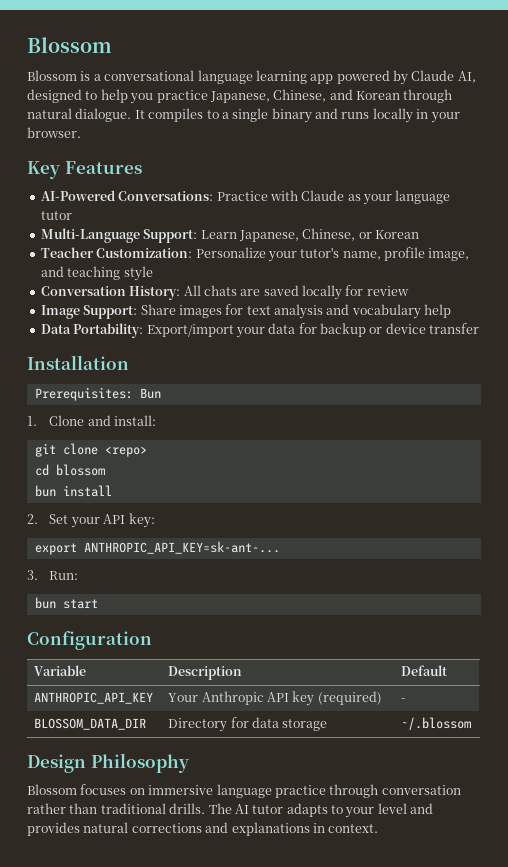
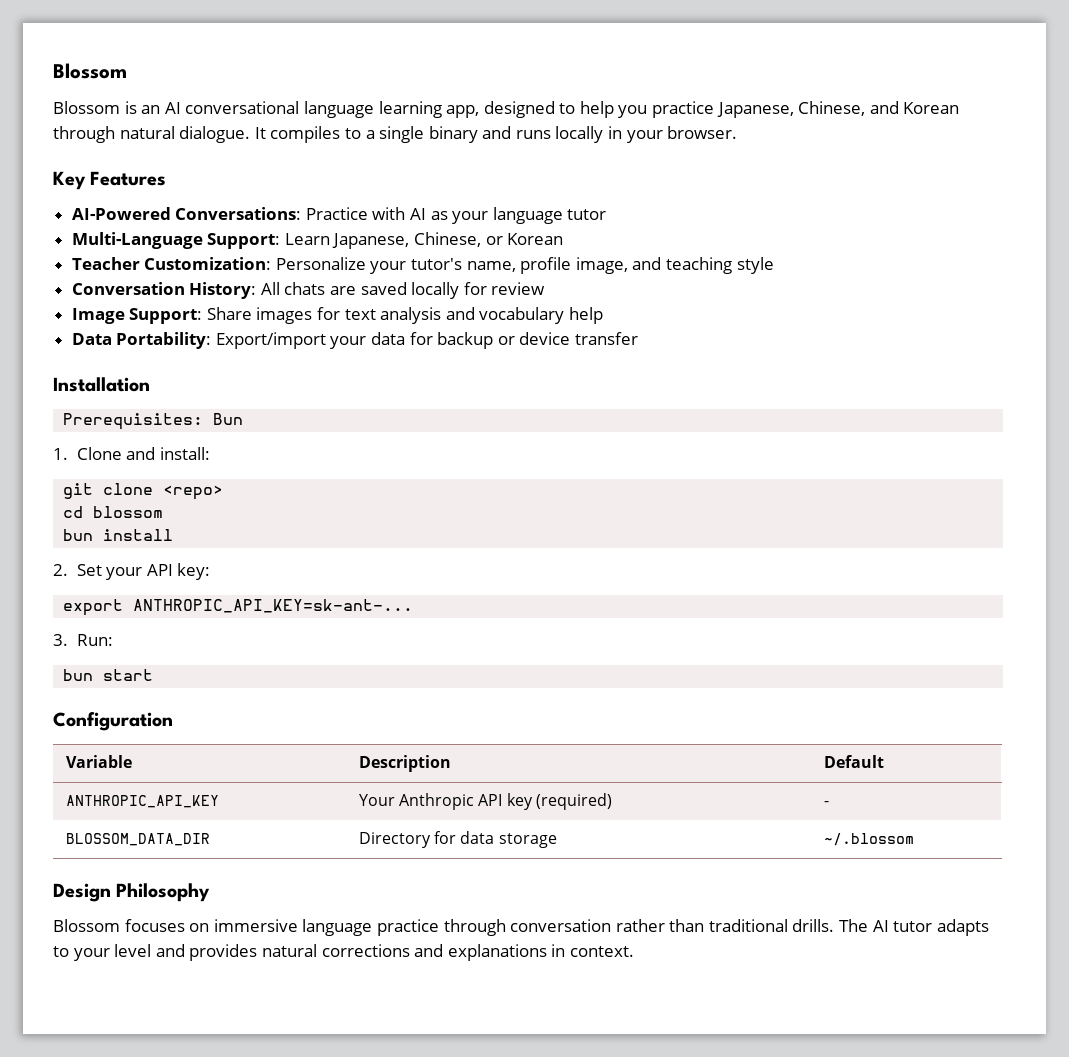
- Blossom is a conversational language learning app powered by Claude AI, designed to help you practice Japanese, Chinese, and Korean through natural dialogue.
+ Blossom is an AI conversational language learning app, designed to help you practice Japanese, Chinese, and Korean through natural dialogue.
- AI-Powered Conversations: Practice with Claude as your language tutor
+ AI-Powered Conversations: Practice with AI as your language tutor

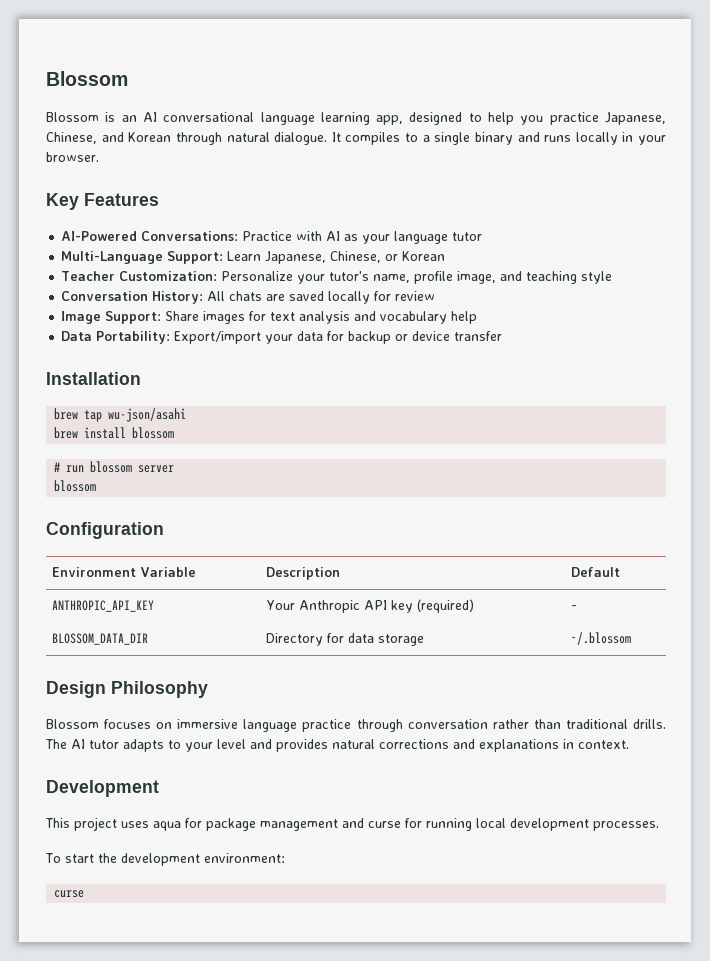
- Prerequisites: Bun
- 1. Clone and install:
- git clone <repo>
- cd blossom
- bun install
- 2. Set your API key:
- export ANTHROPIC_API_KEY=sk-ant-...
- 3. Run:
- bun start
+ brew tap wu-json/asahi
+ brew install blossom
+ # run blossom server
+ blossom
- Variable | Description | Default
+ Environment Variable | Description | Default
+ Development
+ This project uses aqua for package management and curse for running local development processes.
+ To start the development environment:
+ curse

